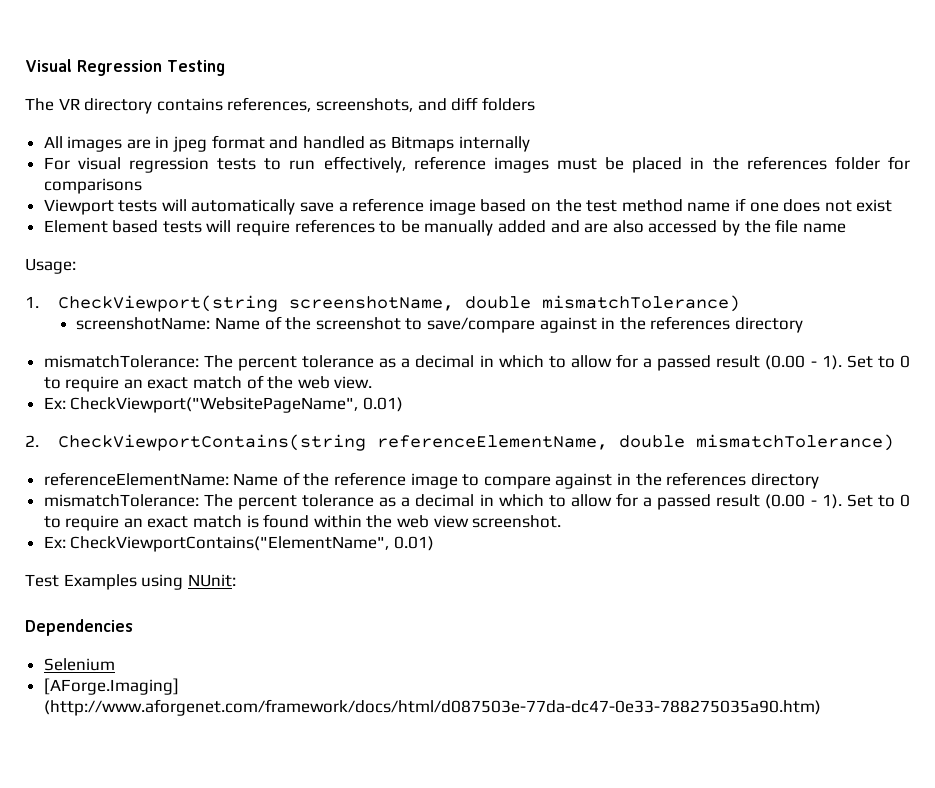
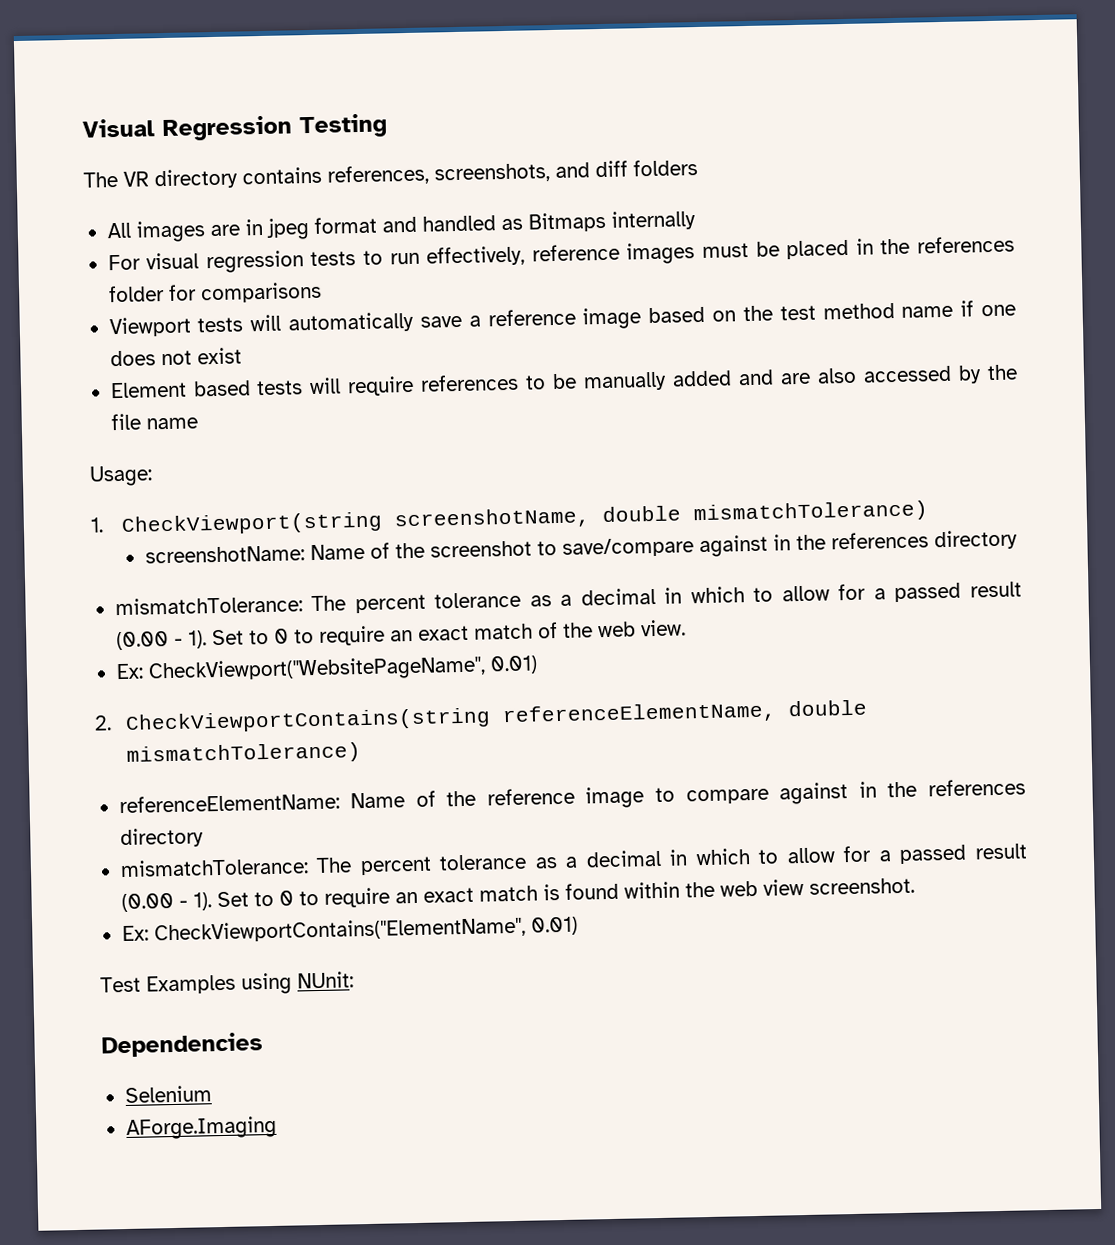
- [AForge.Imaging] (http://www.aforgenet.com/framework/docs/html/d087503e-77da-dc47-0e33-788275035a90.htm)
+ AForge.Imaging

